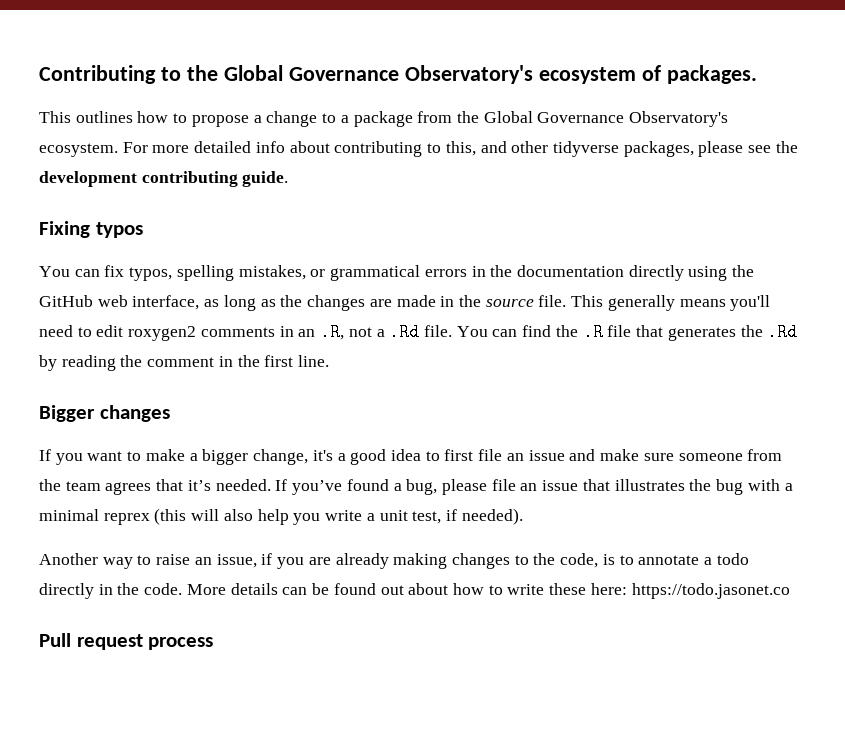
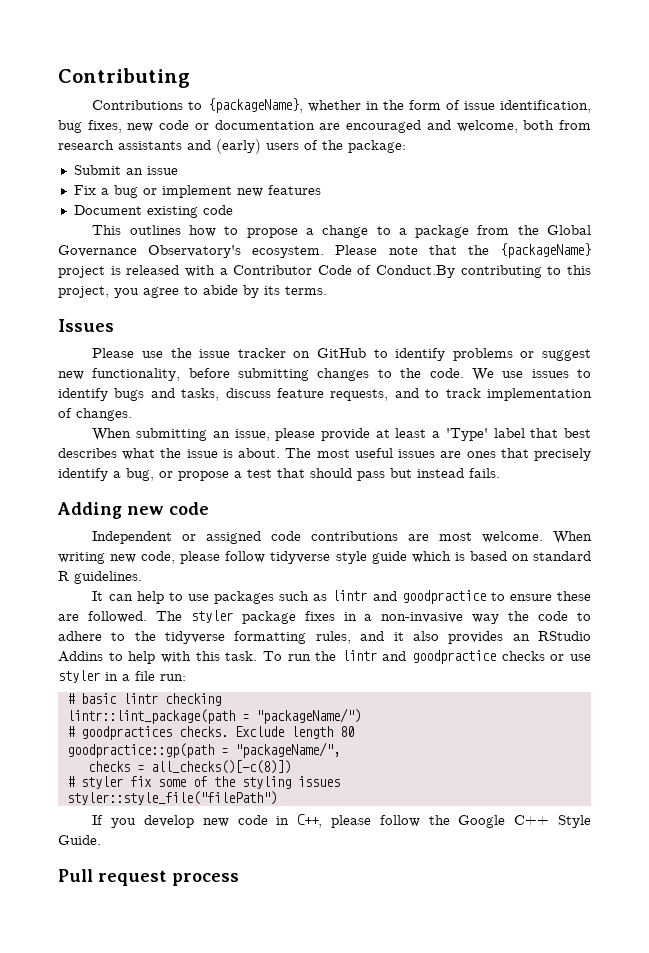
- Contributing to the Global Governance Observatory's ecosystem of packages.
+ Contributing
+ Contributions to {packageName}, whether in the form of issue identification, bug fixes, new code or documentation are encouraged and welcome, both from research assistants and (early) users of the package:
+ Submit an issue
+ Fix a bug or implement new features
+ Document existing code
- For more detailed info about contributing to this, and other tidyverse packages, please see the development contributing guide.
- Fixing typos
- You can fix typos, spelling mistakes, or grammatical errors in the documentation directly using the GitHub web interface, as long as the changes are made in the source file. This generally means you'll need to edit roxygen2 comments in an .R, not a .Rd file. You can find the .R file that generates the .Rd by reading the comment in the first line.
- Bigger changes
- If you want to make a bigger change, it's a good idea to first file an issue and make sure someone from the team agrees that it’s needed. If you’ve found a bug, please file an issue that illustrates the bug with a minimal reprex (this will also help you write a unit test, if needed).
- Another way to raise an issue, if you are already making changes to the code, is to annotate a todo directly in the code. More details can be found out about how to write these here: https://todo.jasonet.co
+ Please note that the {packageName} project is released with a Contributor Code of Conduct.By contributing to this project, you agree to abide by its terms.
+ Issues
+ Please use the issue tracker on GitHub to identify problems or suggest new functionality, before submitting changes to the code. We use issues to identify bugs and tasks, discuss feature requests, and to track implementation of changes.
+ When submitting an issue, please provide at least a 'Type' label that best describes what the issue is about. The most useful issues are ones that precisely identify a bug, or propose a test that should pass but instead fails.
+ Adding new code
+ Independent or assigned code contributions are most welcome. When writing new code, please follow tidyverse style guide which is based on standard R guidelines.
+ It can help to use packages such as lintr and goodpractice to ensure these are followed. The styler package fixes in a non-invasive way the code to adhere to the tidyverse formatting rules, and it also provides an RStudio Addins to help with this task. To run the lintr and goodpractice checks or use styler in a file run:
+ # basic lintr checking
+ lintr::lint_package(path = "packageName/")
+ # goodpractices checks. Exclude length 80
+ goodpractice::gp(path = "packageName/",
+ checks = all_checks()[-c(8)])
+ # styler fix some of the styling issues
+ styler::style_file("filePath")
+ If you develop new code in C++, please follow the Google C++ Style Guide.

